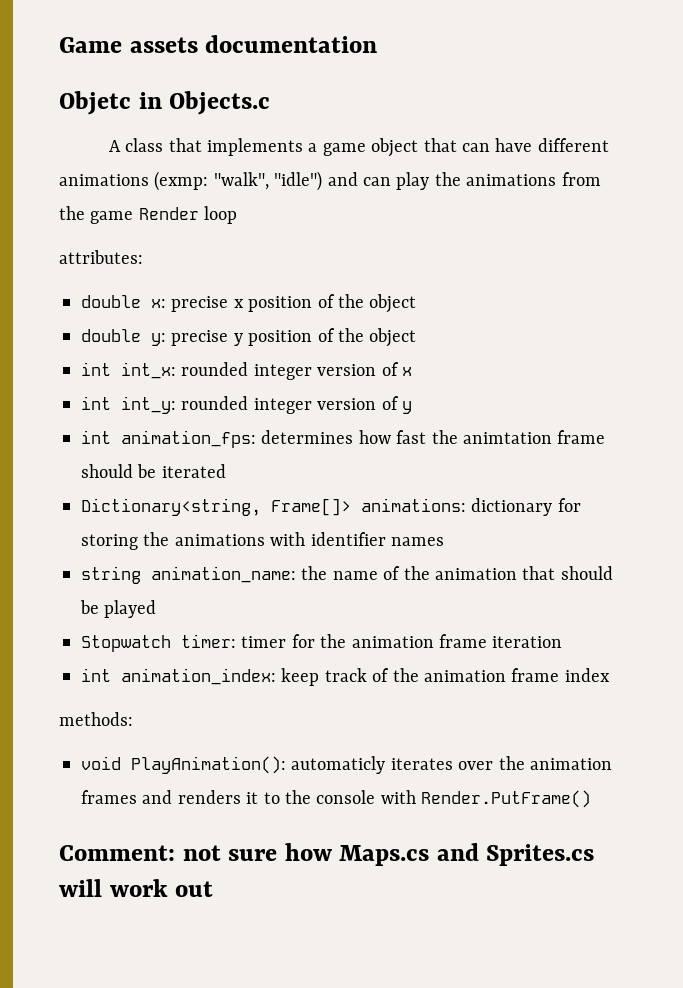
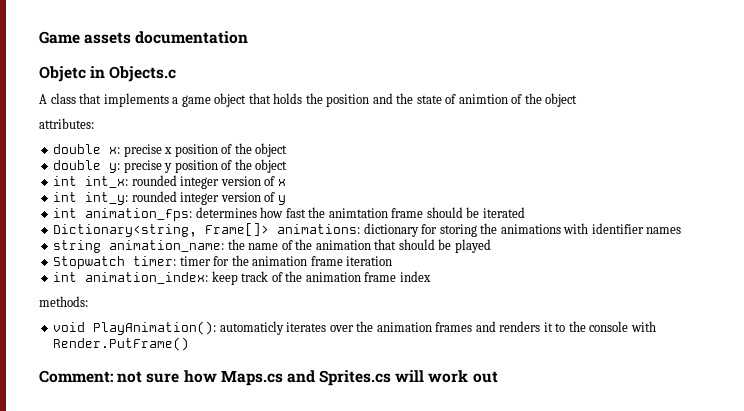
- A class that implements a game object that can have different animations (exmp: "walk", "idle") and can play the animations from the game Render loop
+ A class that implements a game object that holds the position and the state of animtion of the object

